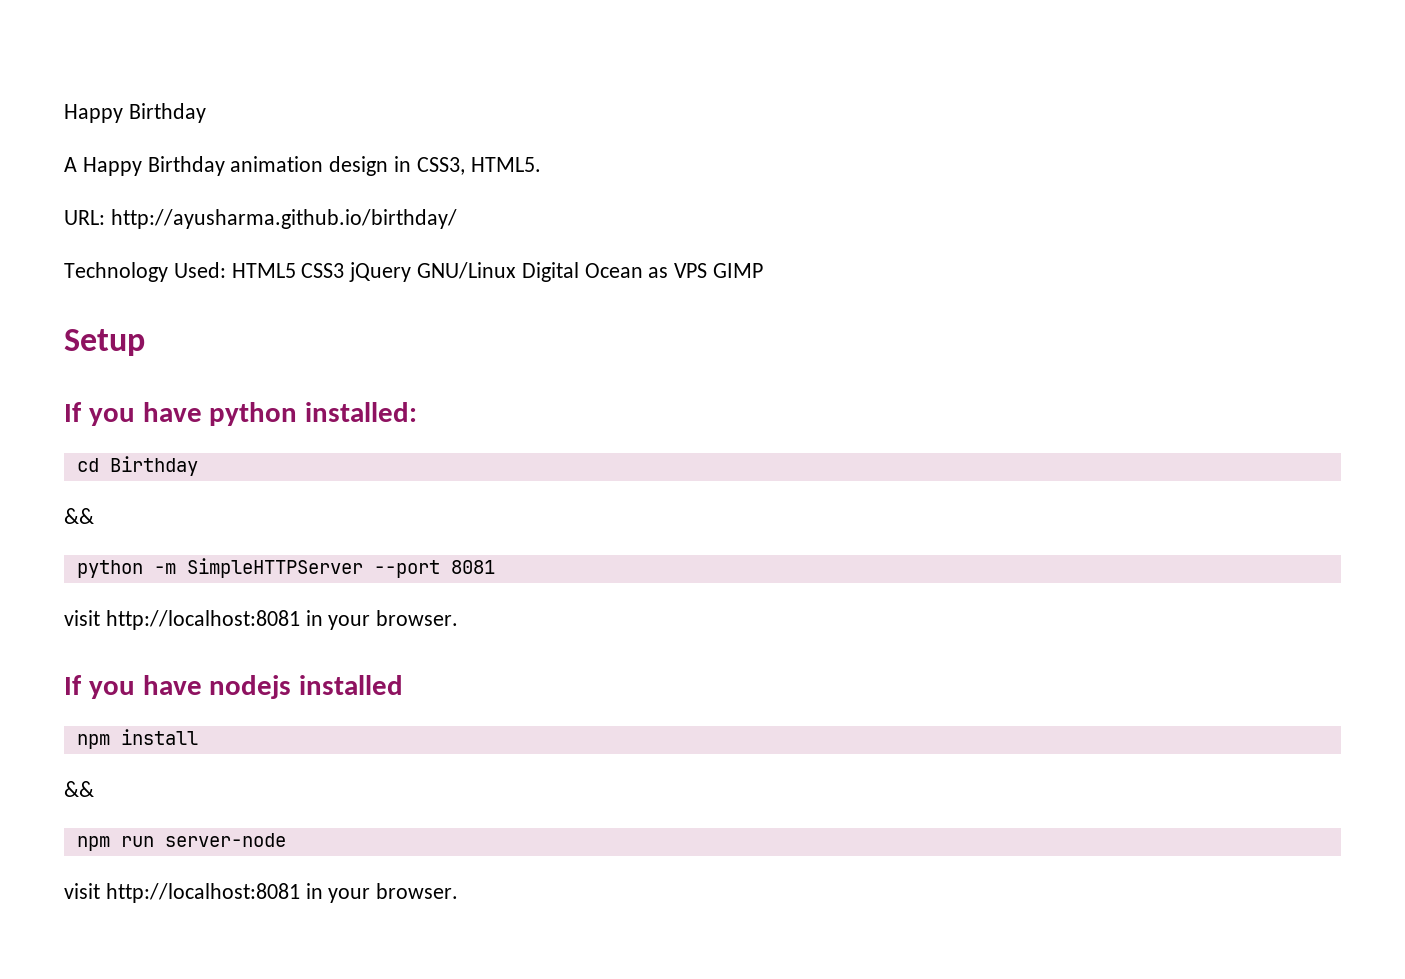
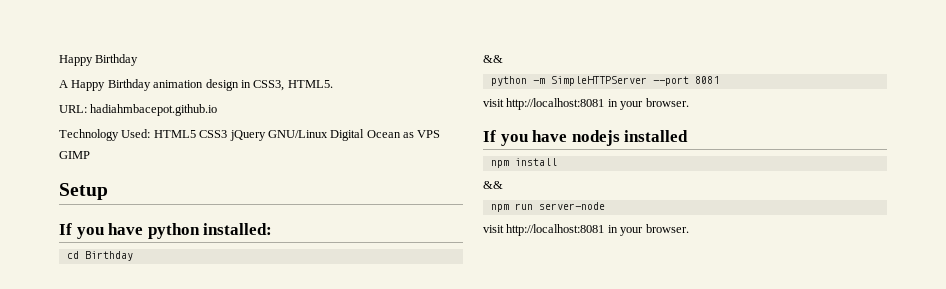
- URL: http://ayusharma.github.io/birthday/
+ URL: hadiahmbacepot.github.io

